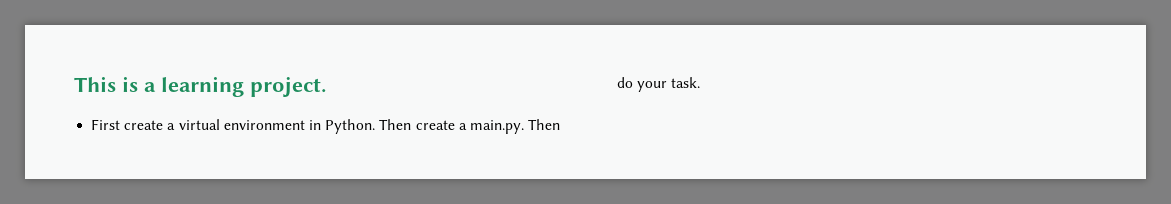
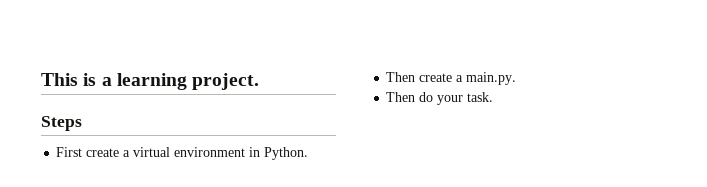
+ Steps
- First create a virtual environment in Python. Then create a main.py. Then do your task.
+ First create a virtual environment in Python.
+ Then create a main.py.
+ Then do your task.

